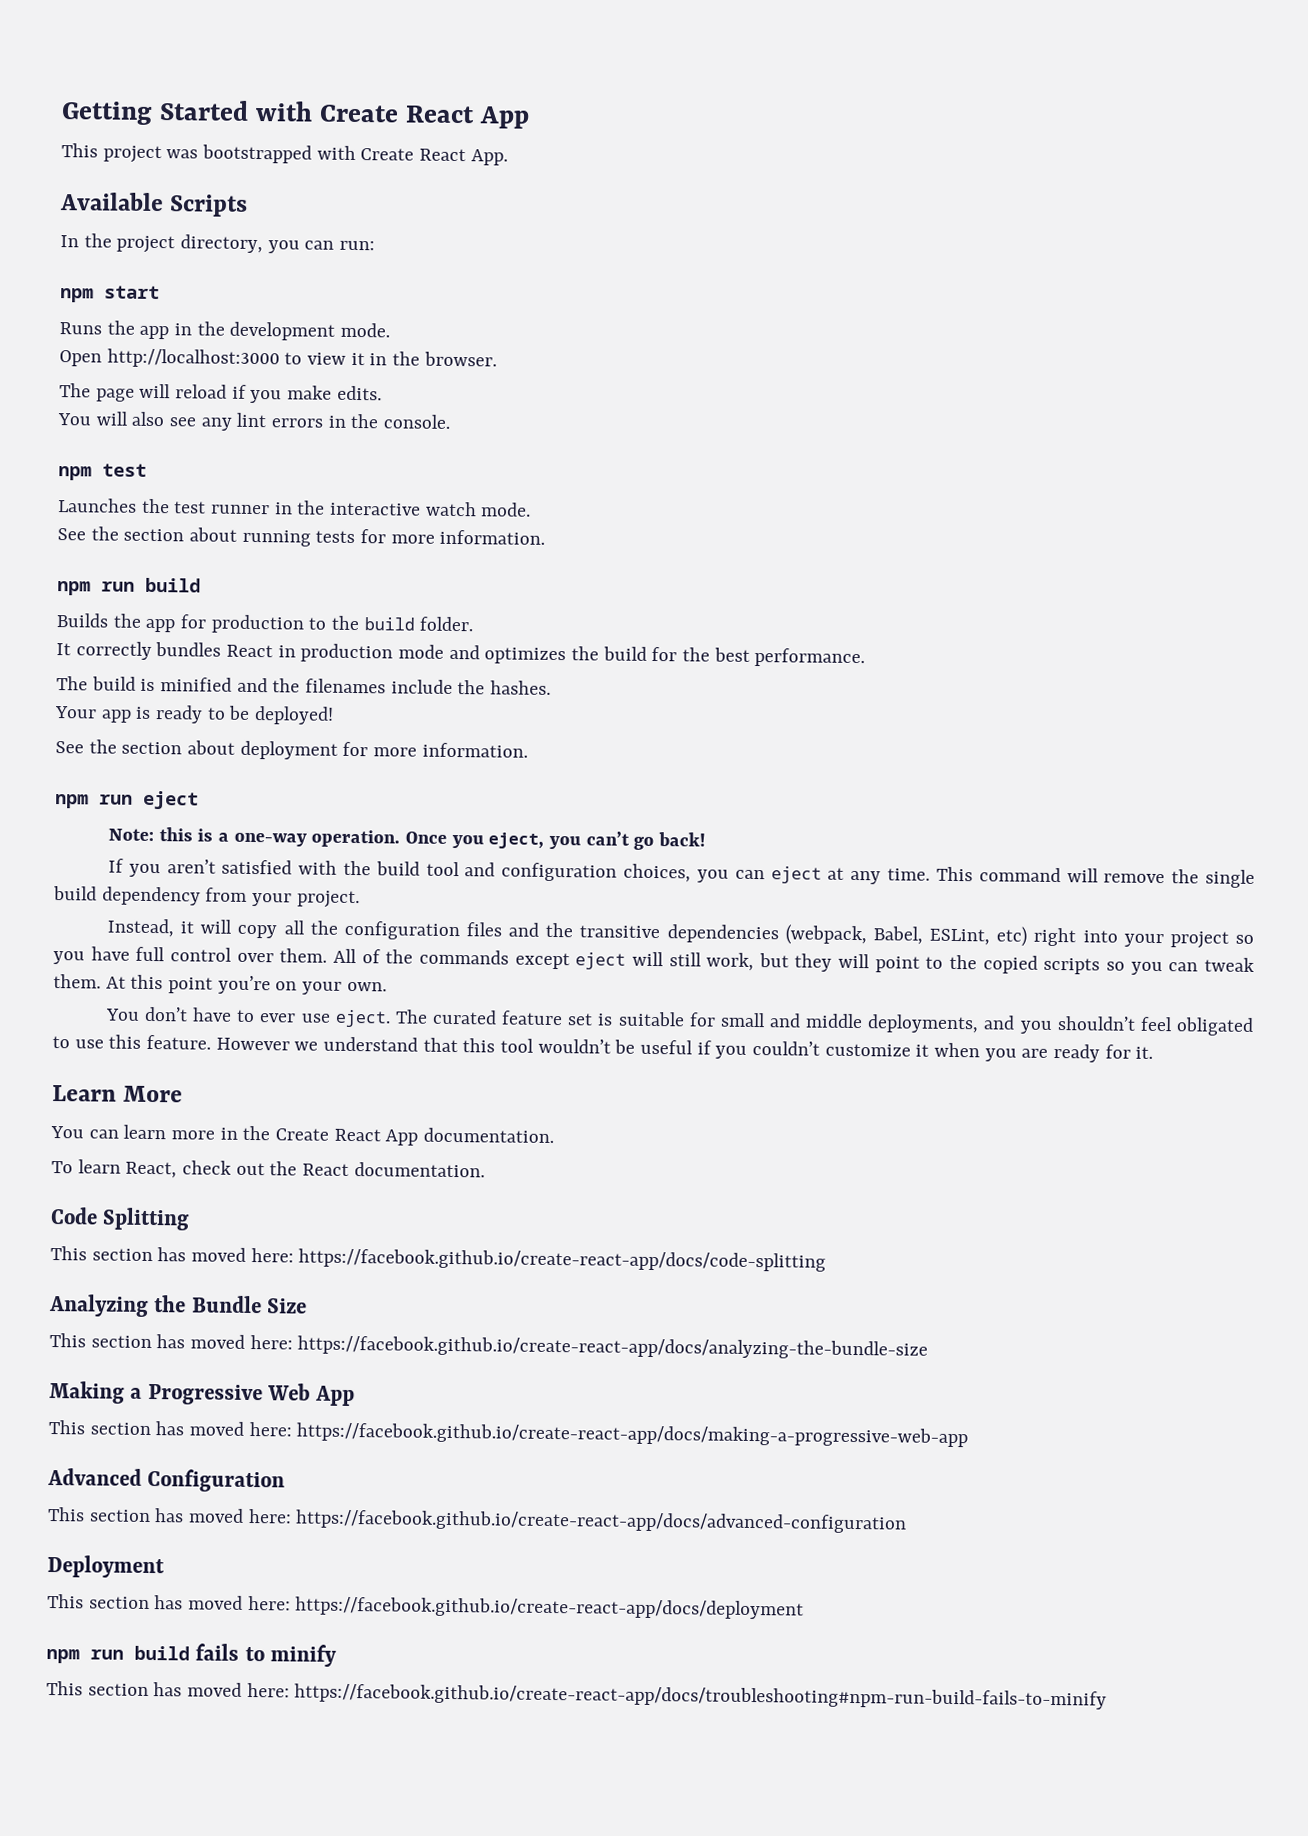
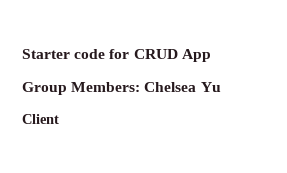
- Getting Started with Create React App
- This project was bootstrapped with Create React App.
- Available Scripts
- In the project directory, you can run:
- npm start
- Runs the app in the development mode.
- Open http://localhost:3000 to view it in the browser.
- The page will reload if you make edits.
- You will also see any lint errors in the console.
- npm test
- Launches the test runner in the interactive watch mode.
- See the section about running tests for more information.
- npm run build
- Builds the app for production to the build folder.
- It correctly bundles React in production mode and optimizes the build for the best performance.
- The build is minified and the filenames include the hashes.
- Your app is ready to be deployed!
- See the section about deployment for more information.
- npm run eject
- Note: this is a one-way operation. Once you eject, you can’t go back!
- If you aren’t satisfied with the build tool and configuration choices, you can eject at any time. This command will remove the single build dependency from your project.
- Instead, it will copy all the configuration files and the transitive dependencies (webpack, Babel, ESLint, etc) right into your project so you have full control over them. All of the commands except eject will still work, but they will point to the copied scripts so you can tweak them. At this point you’re on your own.
- You don’t have to ever use eject. The curated feature set is suitable for small and middle deployments, and you shouldn’t feel obligated to use this feature. However we understand that this tool wouldn’t be useful if you couldn’t customize it when you are ready for it.
- Learn More
- You can learn more in the Create React App documentation.
- To learn React, check out the React documentation.
- Code Splitting
- This section has moved here: https://facebook.github.io/create-react-app/docs/code-splitting
- Analyzing the Bundle Size
- This section has moved here: https://facebook.github.io/create-react-app/docs/analyzing-the-bundle-size
- Making a Progressive Web App
- This section has moved here: https://facebook.github.io/create-react-app/docs/making-a-progressive-web-app
- Advanced Configuration
- This section has moved here: https://facebook.github.io/create-react-app/docs/advanced-configuration
- Deployment
- This section has moved here: https://facebook.github.io/create-react-app/docs/deployment
- npm run build fails to minify
- This section has moved here: https://facebook.github.io/create-react-app/docs/troubleshooting#npm-run-build-fails-to-minify
+ Starter code for CRUD App
+ Group Members: Chelsea Yu
+ Client

